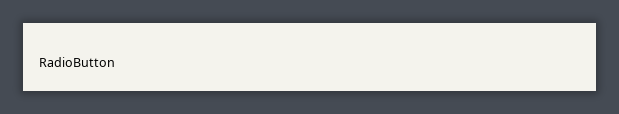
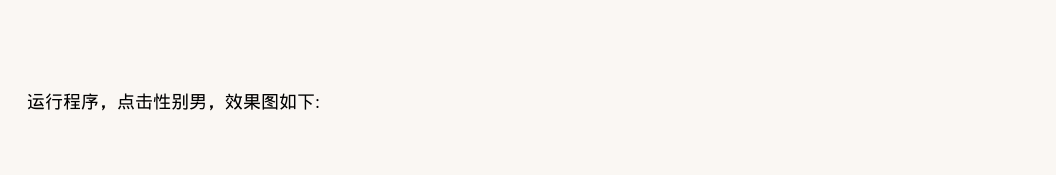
- RadioButton
+ 运行程序，点击性别男，效果图如下:

